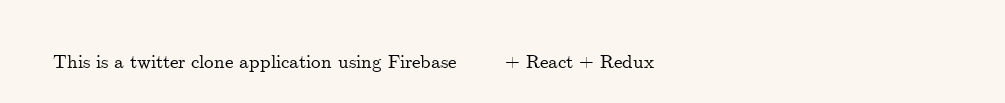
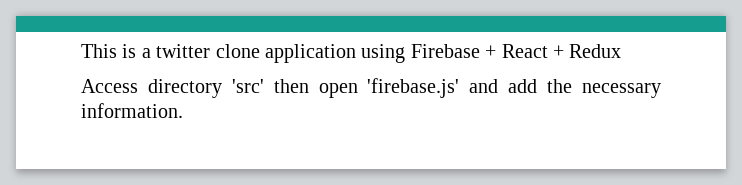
+ Access directory 'src' then open 'firebase.js' and add the necessary information.

